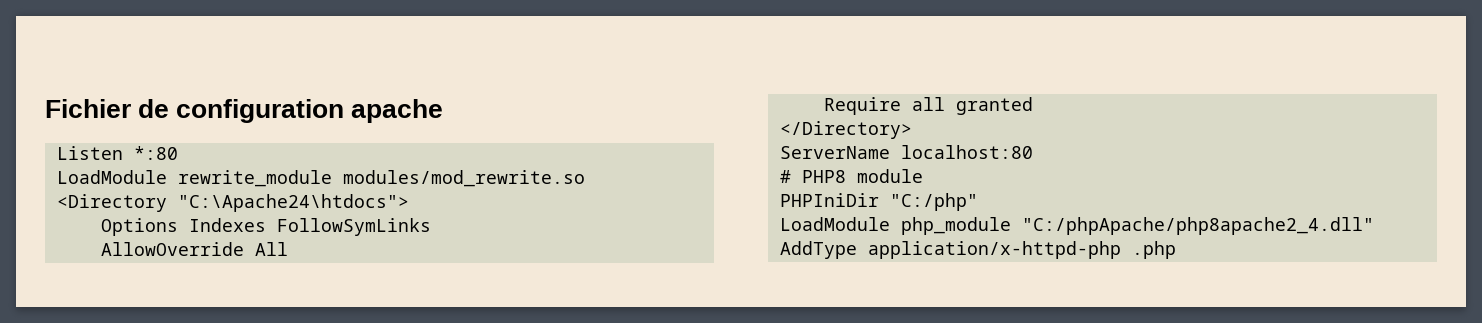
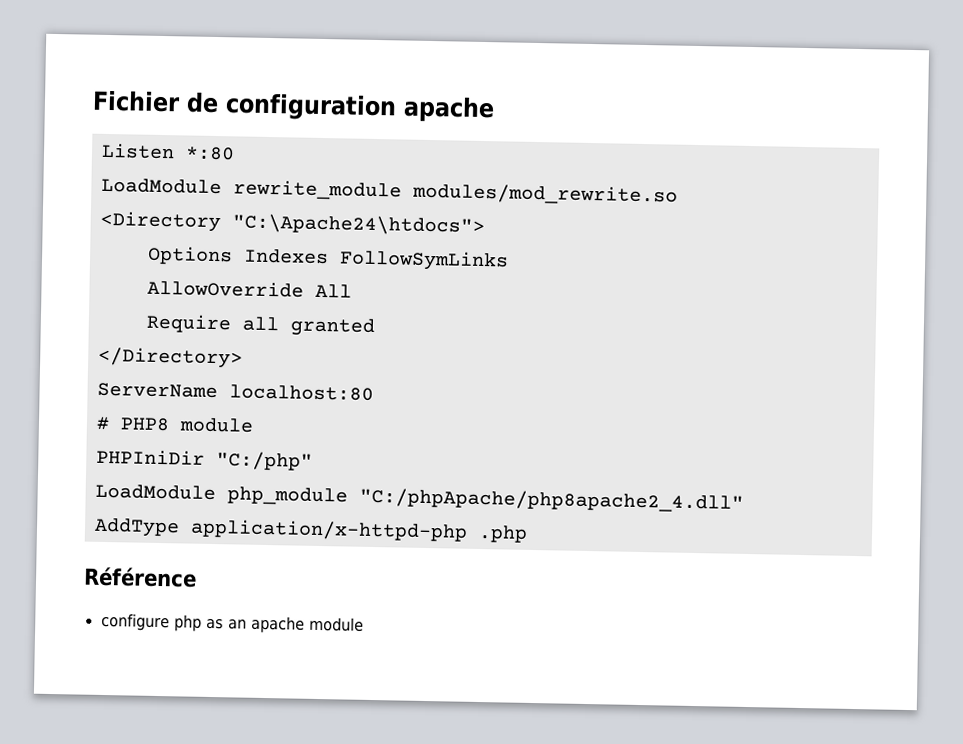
+ Référence
+ configure php as an apache module

